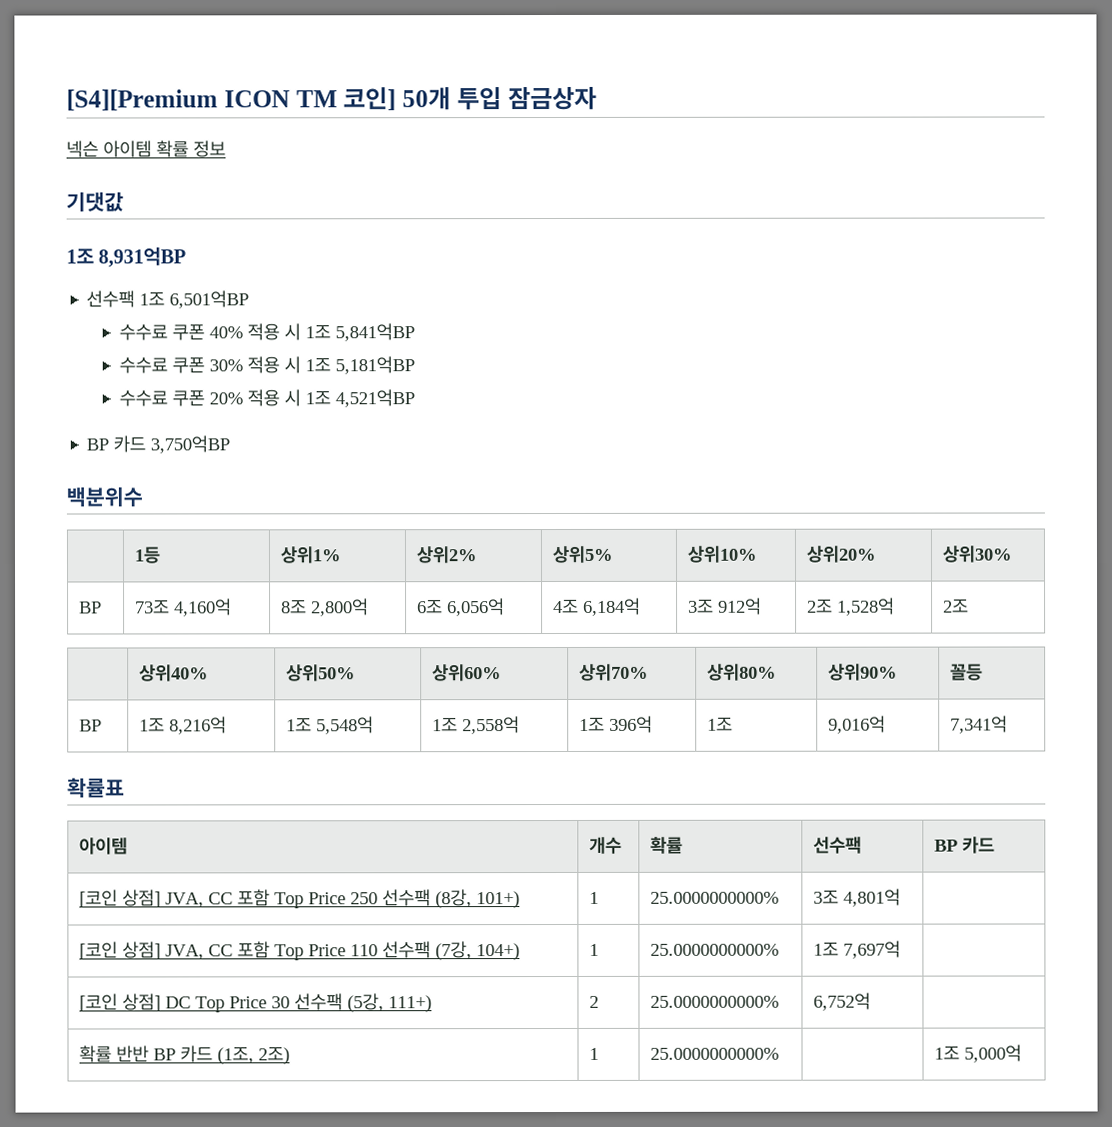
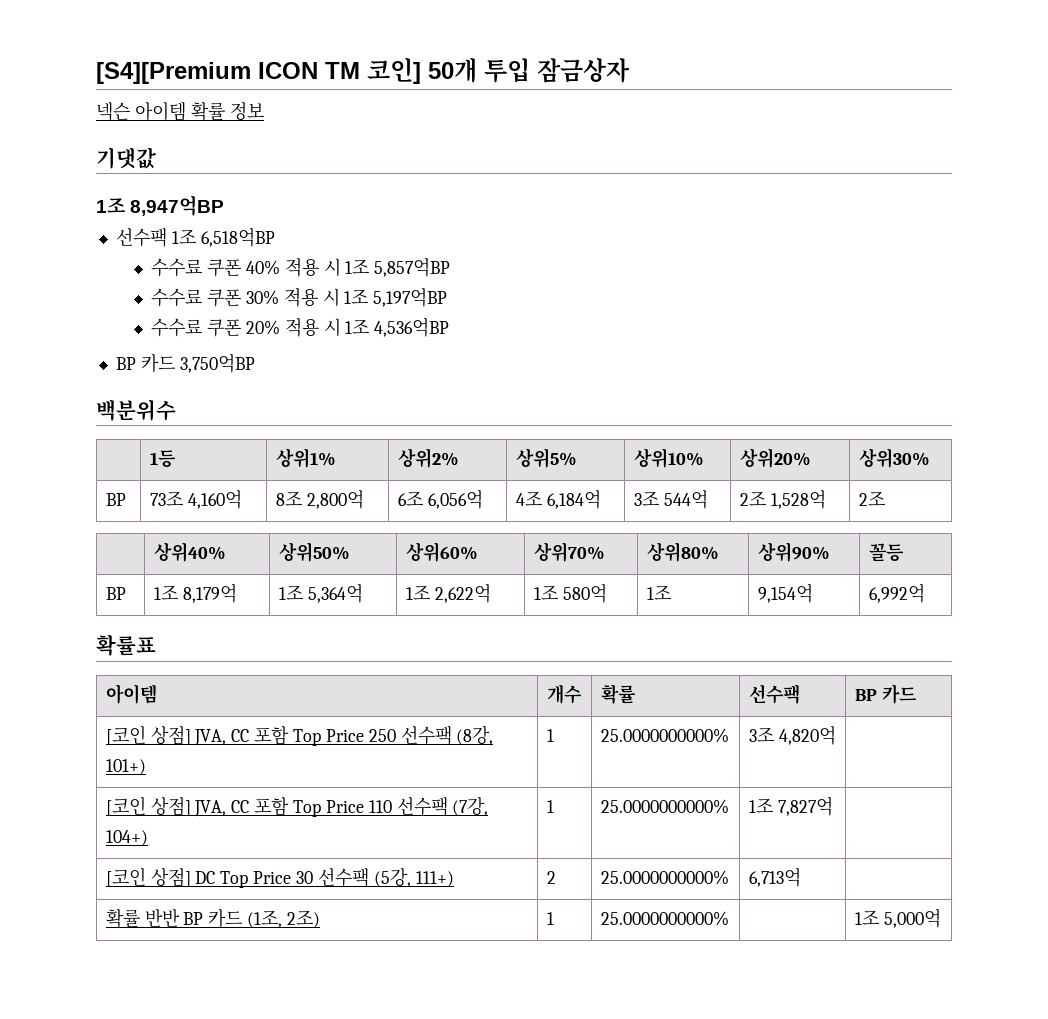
- 1조 8,931억BP
+ 1조 8,947억BP
- 선수팩 1조 6,501억BP
+ 선수팩 1조 6,518억BP
- 수수료 쿠폰 40% 적용 시 1조 5,841억BP
+ 수수료 쿠폰 40% 적용 시 1조 5,857억BP
- 수수료 쿠폰 30% 적용 시 1조 5,181억BP
+ 수수료 쿠폰 30% 적용 시 1조 5,197억BP
- 수수료 쿠폰 20% 적용 시 1조 4,521억BP
+ 수수료 쿠폰 20% 적용 시 1조 4,536억BP
- BP | 73조 4,160억 | 8조 2,800억 | 6조 6,056억 | 4조 6,184억 | 3조 912억 | 2조 1,528억 | 2조
+ BP | 73조 4,160억 | 8조 2,800억 | 6조 6,056억 | 4조 6,184억 | 3조 544억 | 2조 1,528억 | 2조
- BP | 1조 8,216억 | 1조 5,548억 | 1조 2,558억 | 1조 396억 | 1조 | 9,016억 | 7,341억
+ BP | 1조 8,179억 | 1조 5,364억 | 1조 2,622억 | 1조 580억 | 1조 | 9,154억 | 6,992억
- [코인 상점] JVA, CC 포함 Top Price 250 선수팩 (8강, 101+) | 1 | 25.0000000000% | 3조 4,801억 |
+ [코인 상점] JVA, CC 포함 Top Price 250 선수팩 (8강, 101+) | 1 | 25.0000000000% | 3조 4,820억 |
- [코인 상점] JVA, CC 포함 Top Price 110 선수팩 (7강, 104+) | 1 | 25.0000000000% | 1조 7,697억 |
+ [코인 상점] JVA, CC 포함 Top Price 110 선수팩 (7강, 104+) | 1 | 25.0000000000% | 1조 7,827억 |
- [코인 상점] DC Top Price 30 선수팩 (5강, 111+) | 2 | 25.0000000000% | 6,752억 |
+ [코인 상점] DC Top Price 30 선수팩 (5강, 111+) | 2 | 25.0000000000% | 6,713억 |

